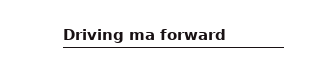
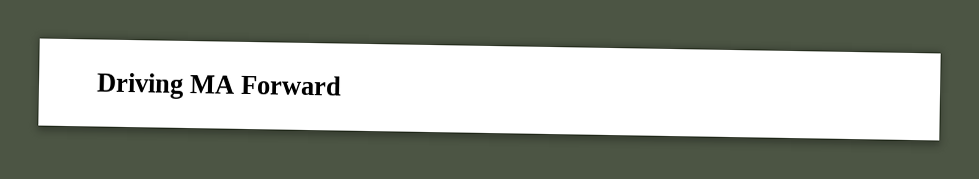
- Driving ma forward
+ Driving MA Forward

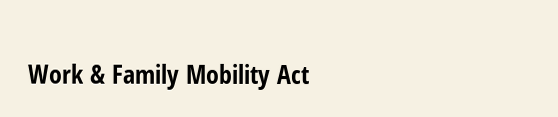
- Driving MA Forward
+ Work & Family Mobility Act

